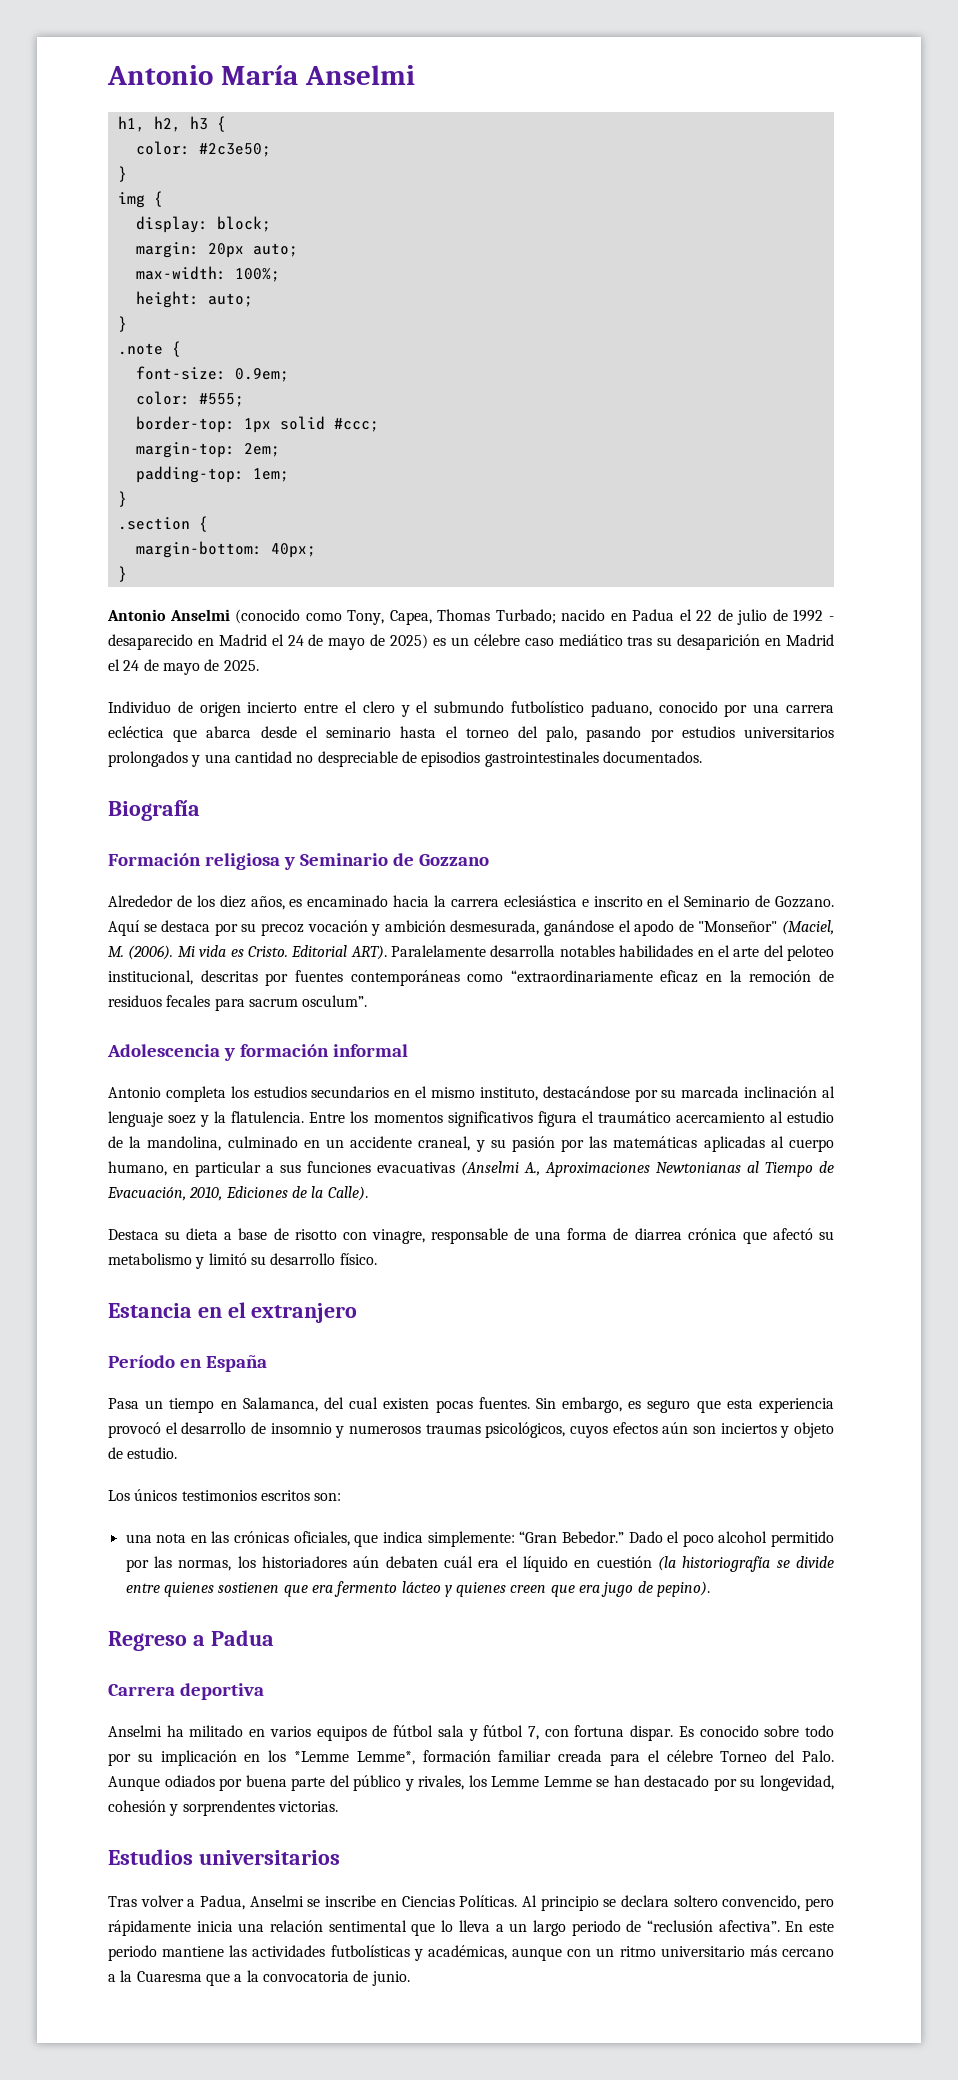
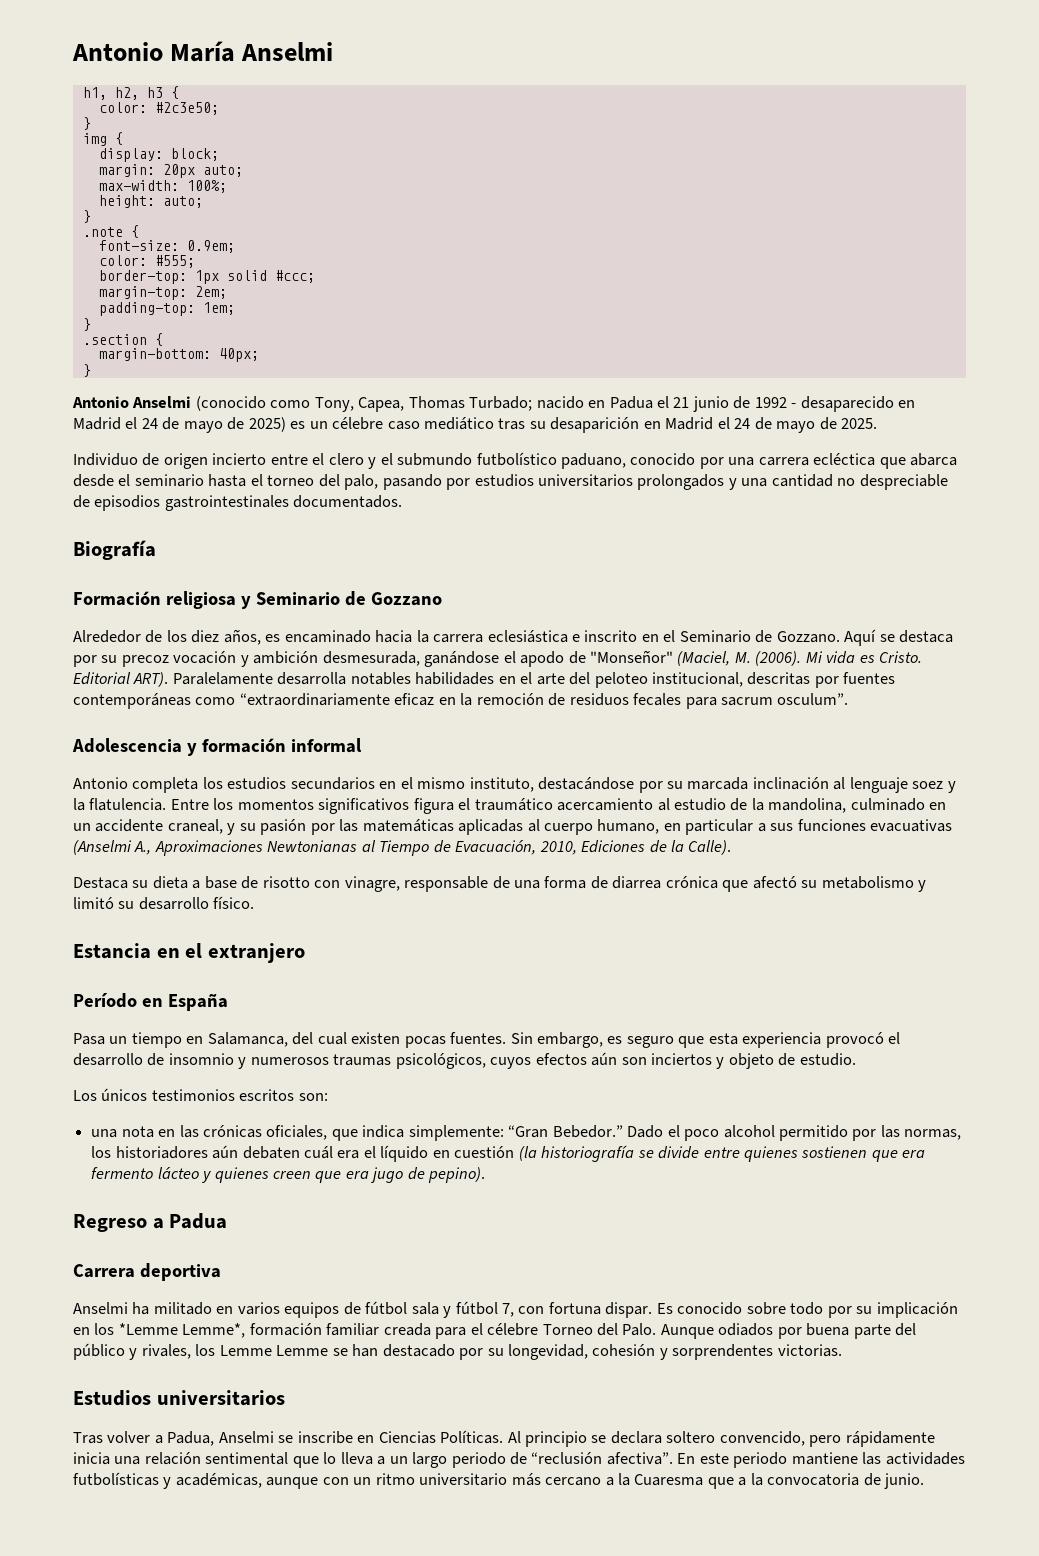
- Antonio Anselmi (conocido como Tony, Capea, Thomas Turbado; nacido en Padua el 22 de julio de 1992 - desaparecido en Madrid el 24 de mayo de 2025) es un célebre caso mediático tras su desaparición en Madrid el 24 de mayo de 2025.
+ Antonio Anselmi (conocido como Tony, Capea, Thomas Turbado; nacido en Padua el 21 junio de 1992 - desaparecido en Madrid el 24 de mayo de 2025) es un célebre caso mediático tras su desaparición en Madrid el 24 de mayo de 2025.

